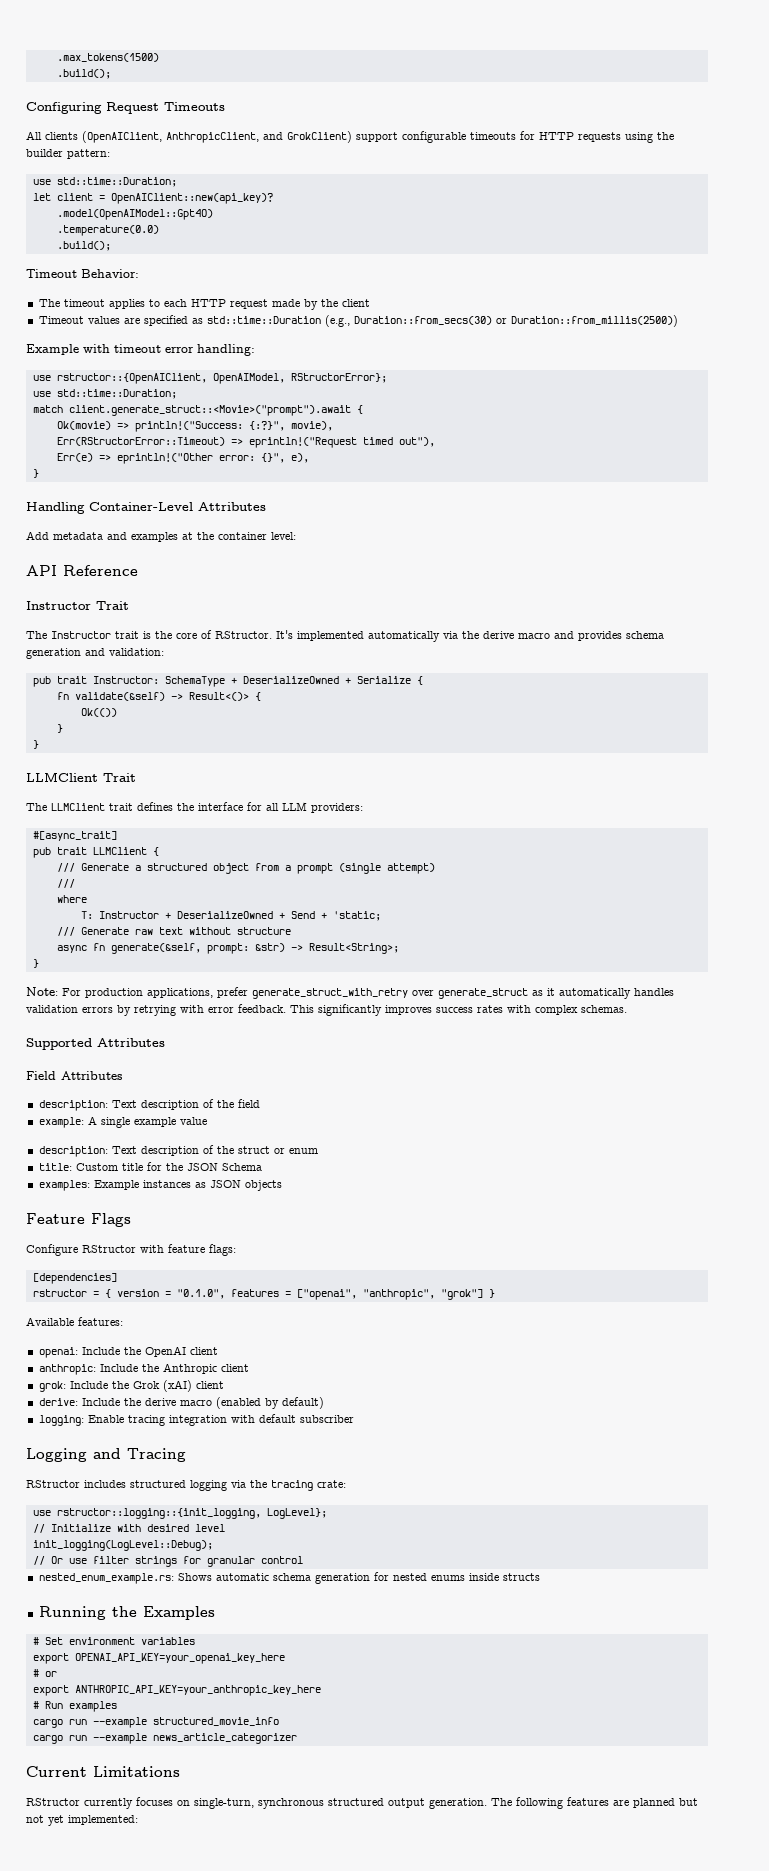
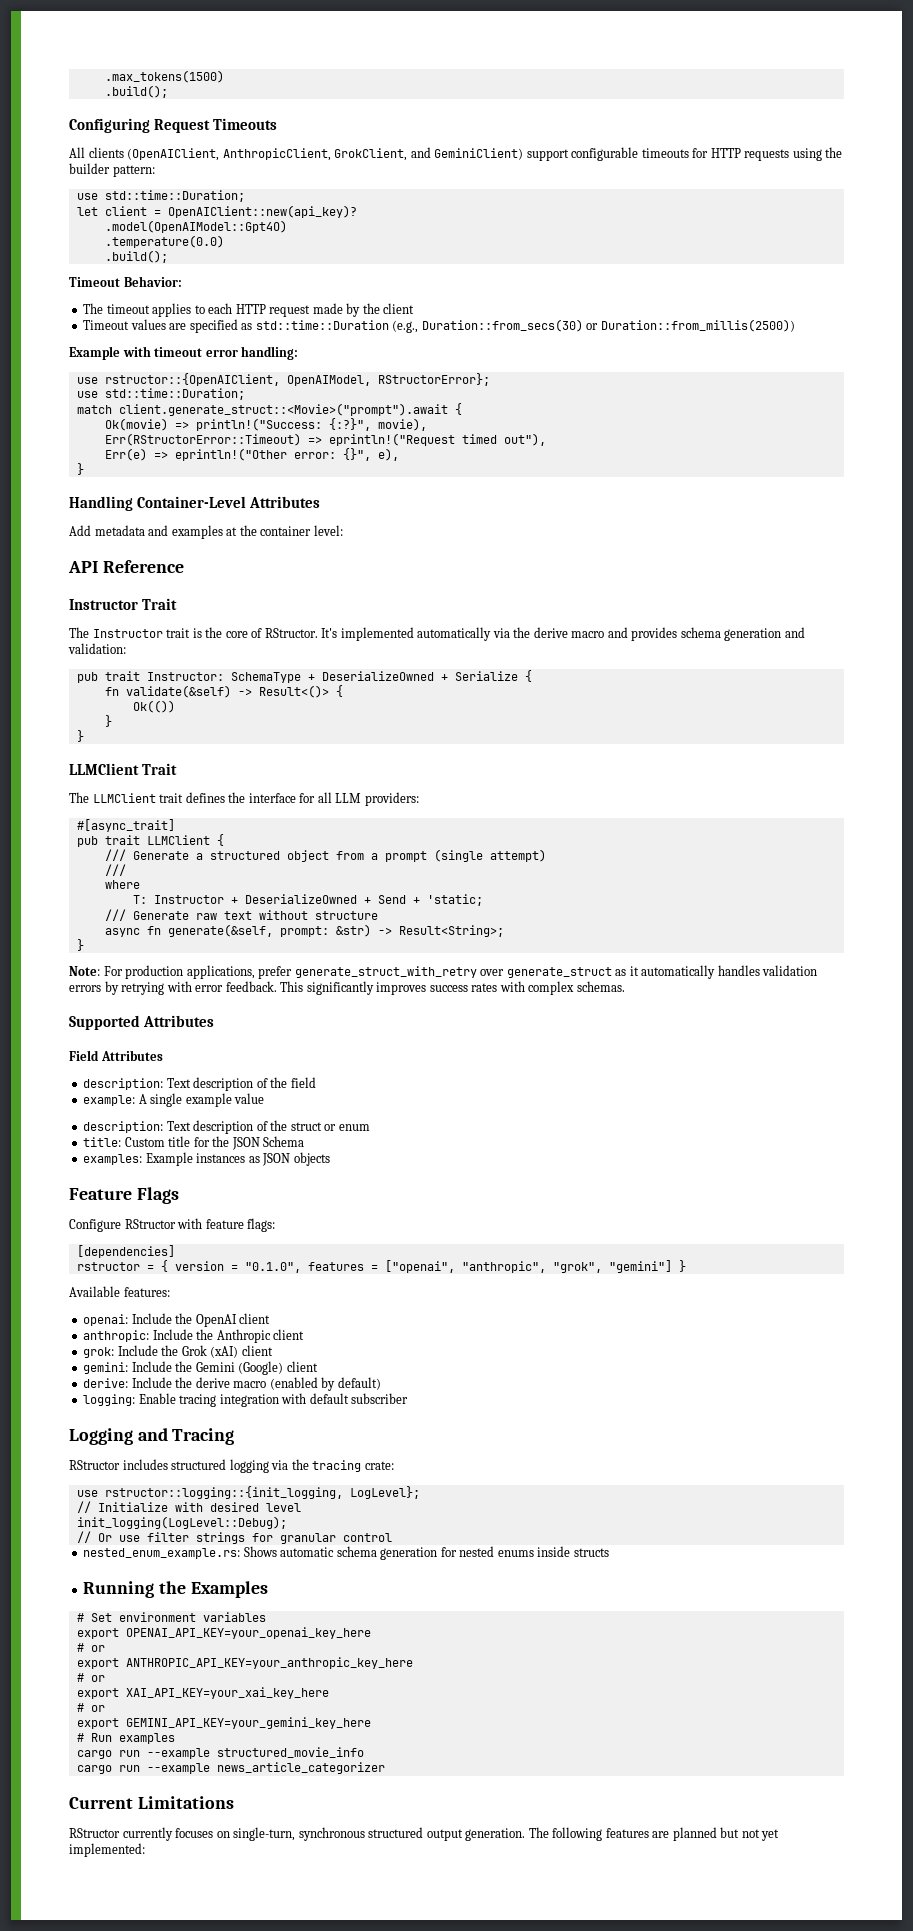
- All clients (OpenAIClient, AnthropicClient, and GrokClient) support configurable timeouts for HTTP requests using the builder pattern:
+ All clients (OpenAIClient, AnthropicClient, GrokClient, and GeminiClient) support configurable timeouts for HTTP requests using the builder pattern:
- rstructor = { version = "0.1.0", features = ["openai", "anthropic", "grok"] }
+ rstructor = { version = "0.1.0", features = ["openai", "anthropic", "grok", "gemini"] }
+ gemini: Include the Gemini (Google) client
  export ANTHROPIC_API_KEY=your_anthropic_key_here
+ # or
+ export XAI_API_KEY=your_xai_key_here
+ # or
+ export GEMINI_API_KEY=your_gemini_key_here

